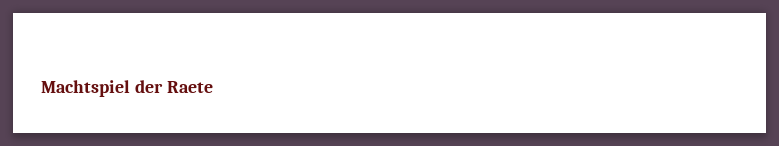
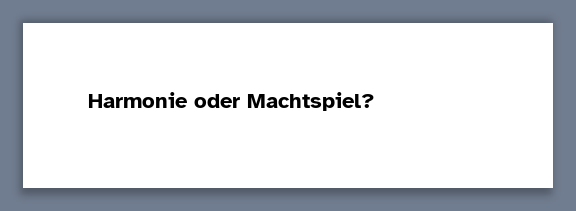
- Machtspiel der Raete
+ Harmonie oder Machtspiel?

